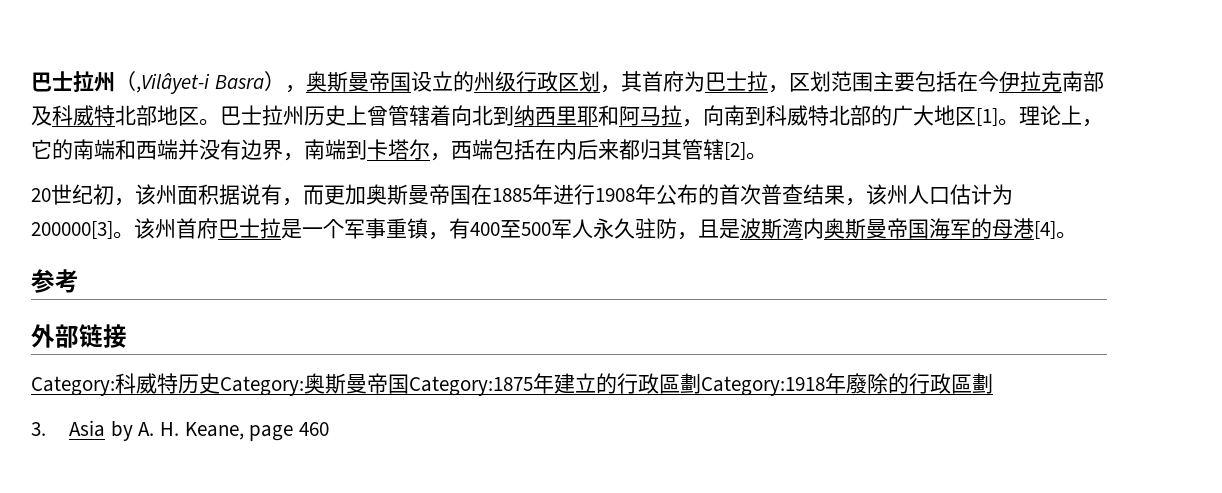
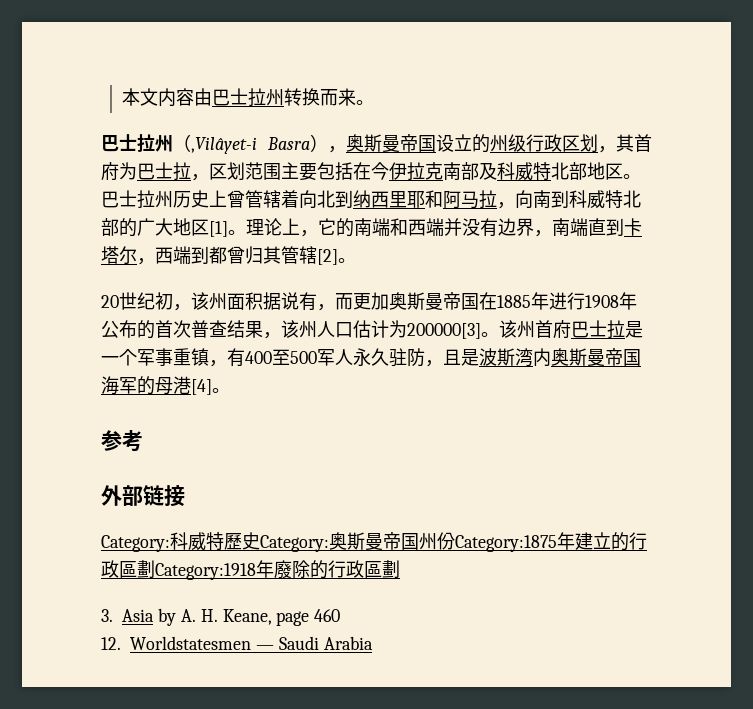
+ 本文内容由巴士拉州转换而来。
- 理论上，它的南端和西端并没有边界，南端到卡塔尔，西端包括在内后来都归其管辖[2]。
+ 理论上，它的南端和西端并没有边界，南端直到卡塔尔，西端到都曾归其管辖[2]。
- Category:科威特历史Category:奥斯曼帝国Category:1875年建立的行政區劃Category:1918年廢除的行政區劃
+ Category:科威特歷史Category:奥斯曼帝国州份Category:1875年建立的行政區劃Category:1918年廢除的行政區劃
+ 12. Worldstatesmen — Saudi Arabia

